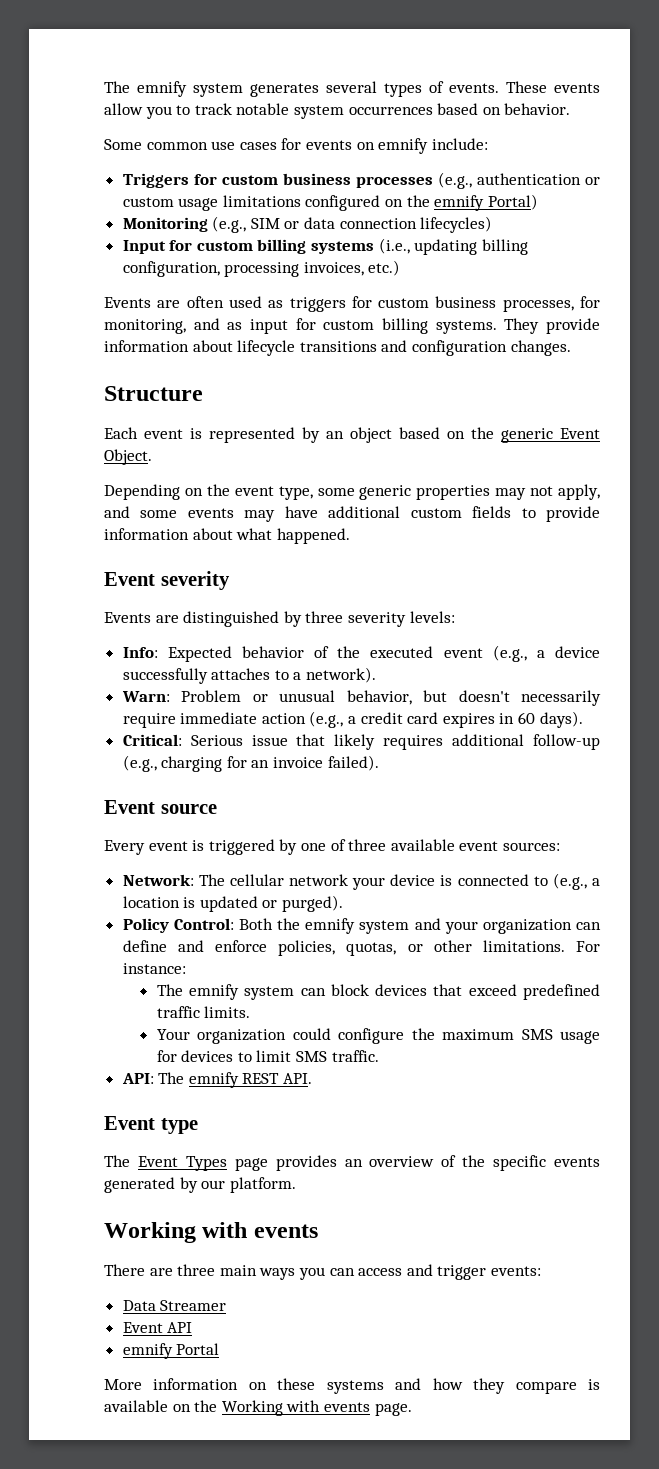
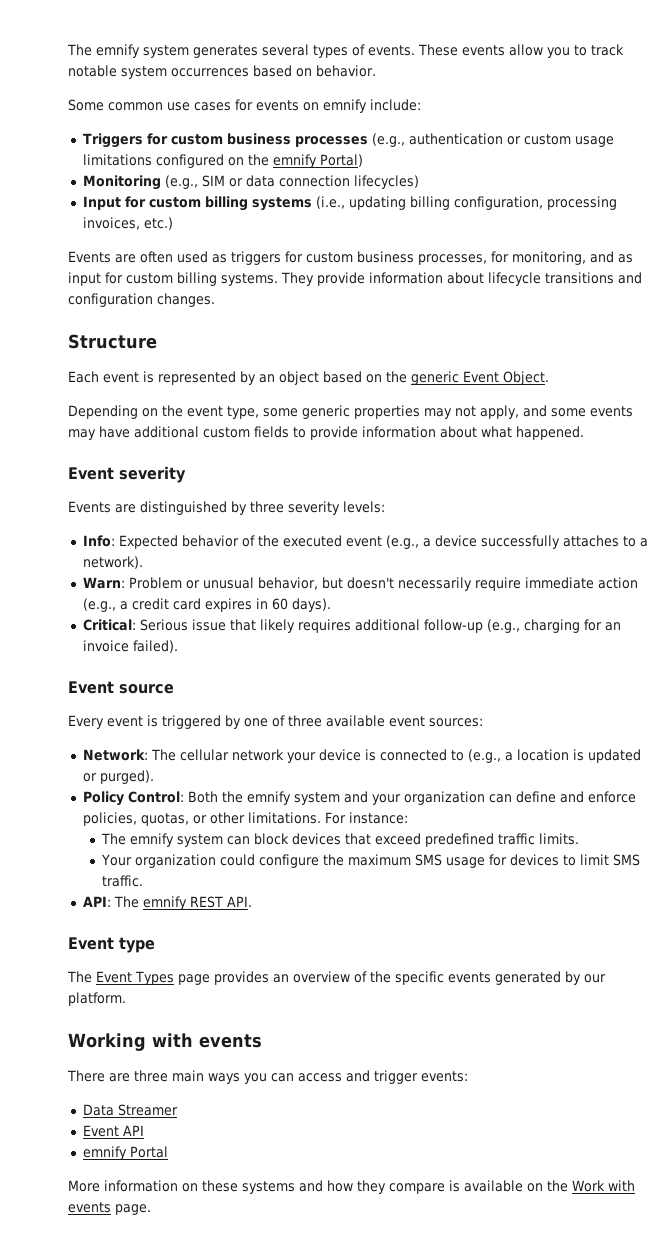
- More information on these systems and how they compare is available on the Working with events page.
+ More information on these systems and how they compare is available on the Work with events page.

